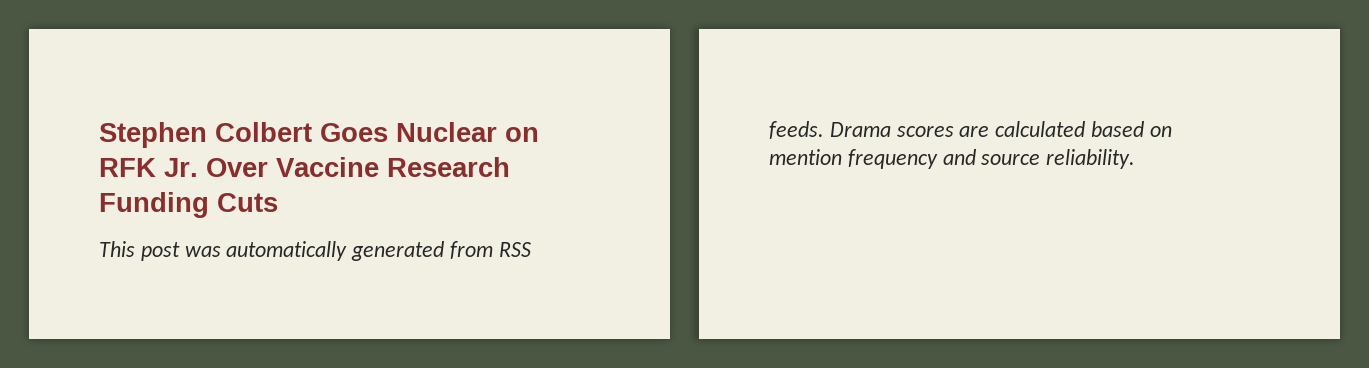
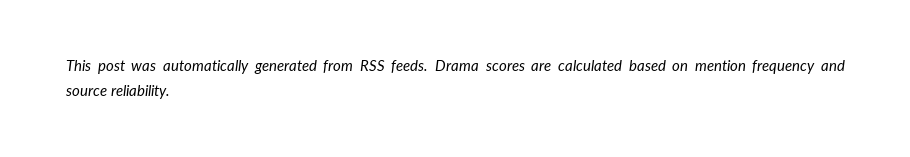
- Stephen Colbert Goes Nuclear on RFK Jr. Over Vaccine Research Funding Cuts

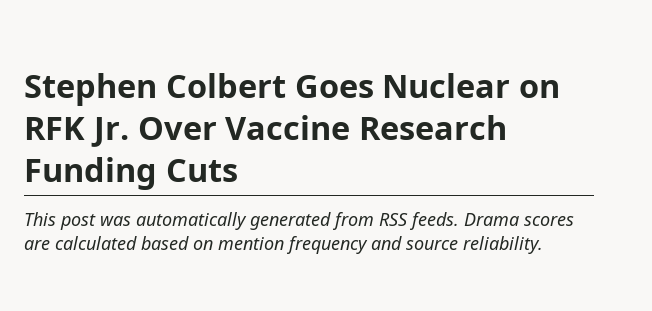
+ Stephen Colbert Goes Nuclear on RFK Jr. Over Vaccine Research Funding Cuts

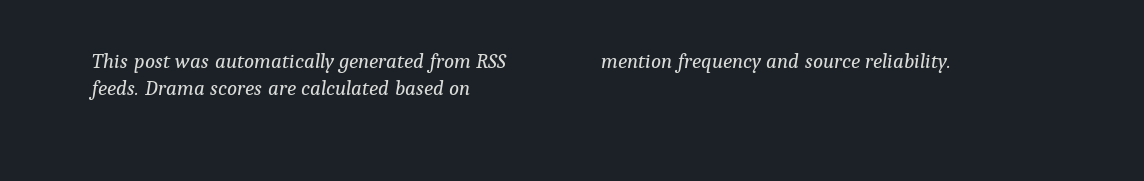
- Stephen Colbert Goes Nuclear on RFK Jr. Over Vaccine Research Funding Cuts

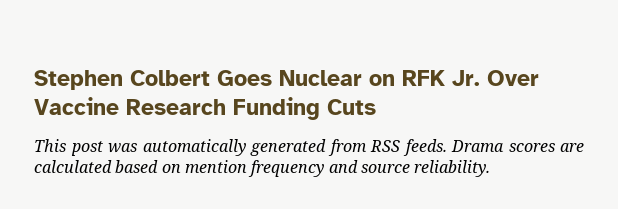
+ Stephen Colbert Goes Nuclear on RFK Jr. Over Vaccine Research Funding Cuts

